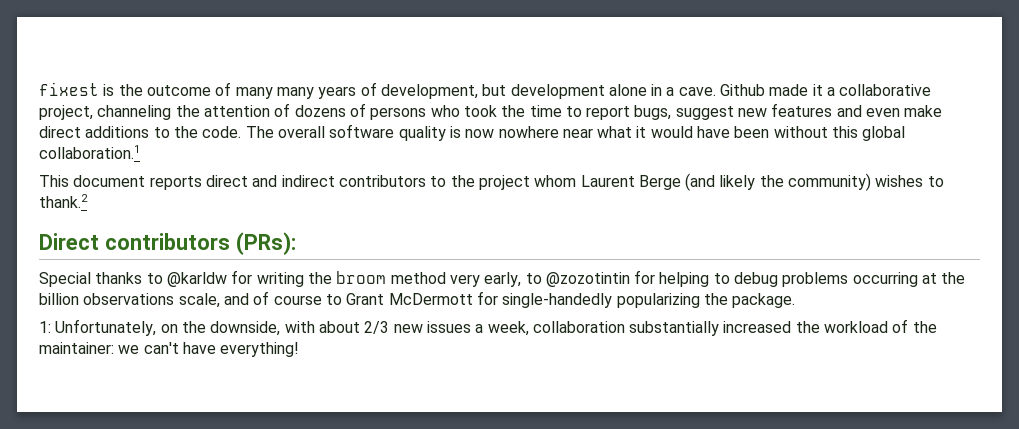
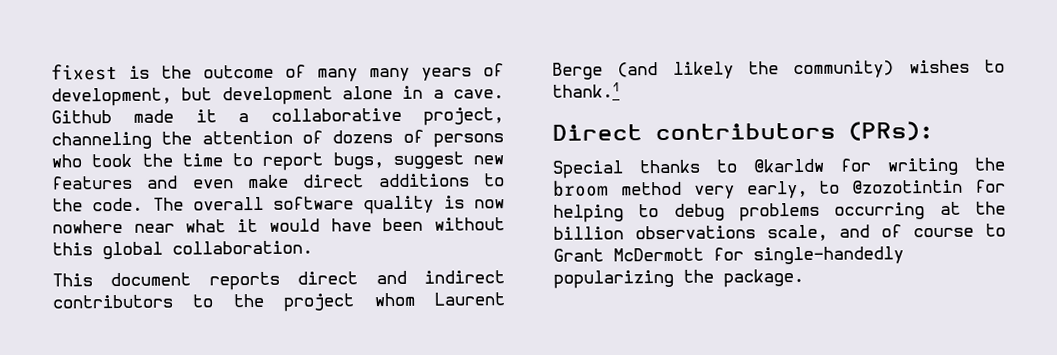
- The overall software quality is now nowhere near what it would have been without this global collaboration.1
+ The overall software quality is now nowhere near what it would have been without this global collaboration.
- This document reports direct and indirect contributors to the project whom Laurent Berge (and likely the community) wishes to thank.2
+ This document reports direct and indirect contributors to the project whom Laurent Berge (and likely the community) wishes to thank.1
- 1: Unfortunately, on the downside, with about 2/3 new issues a week, collaboration substantially increased the workload of the maintainer: we can't have everything!

